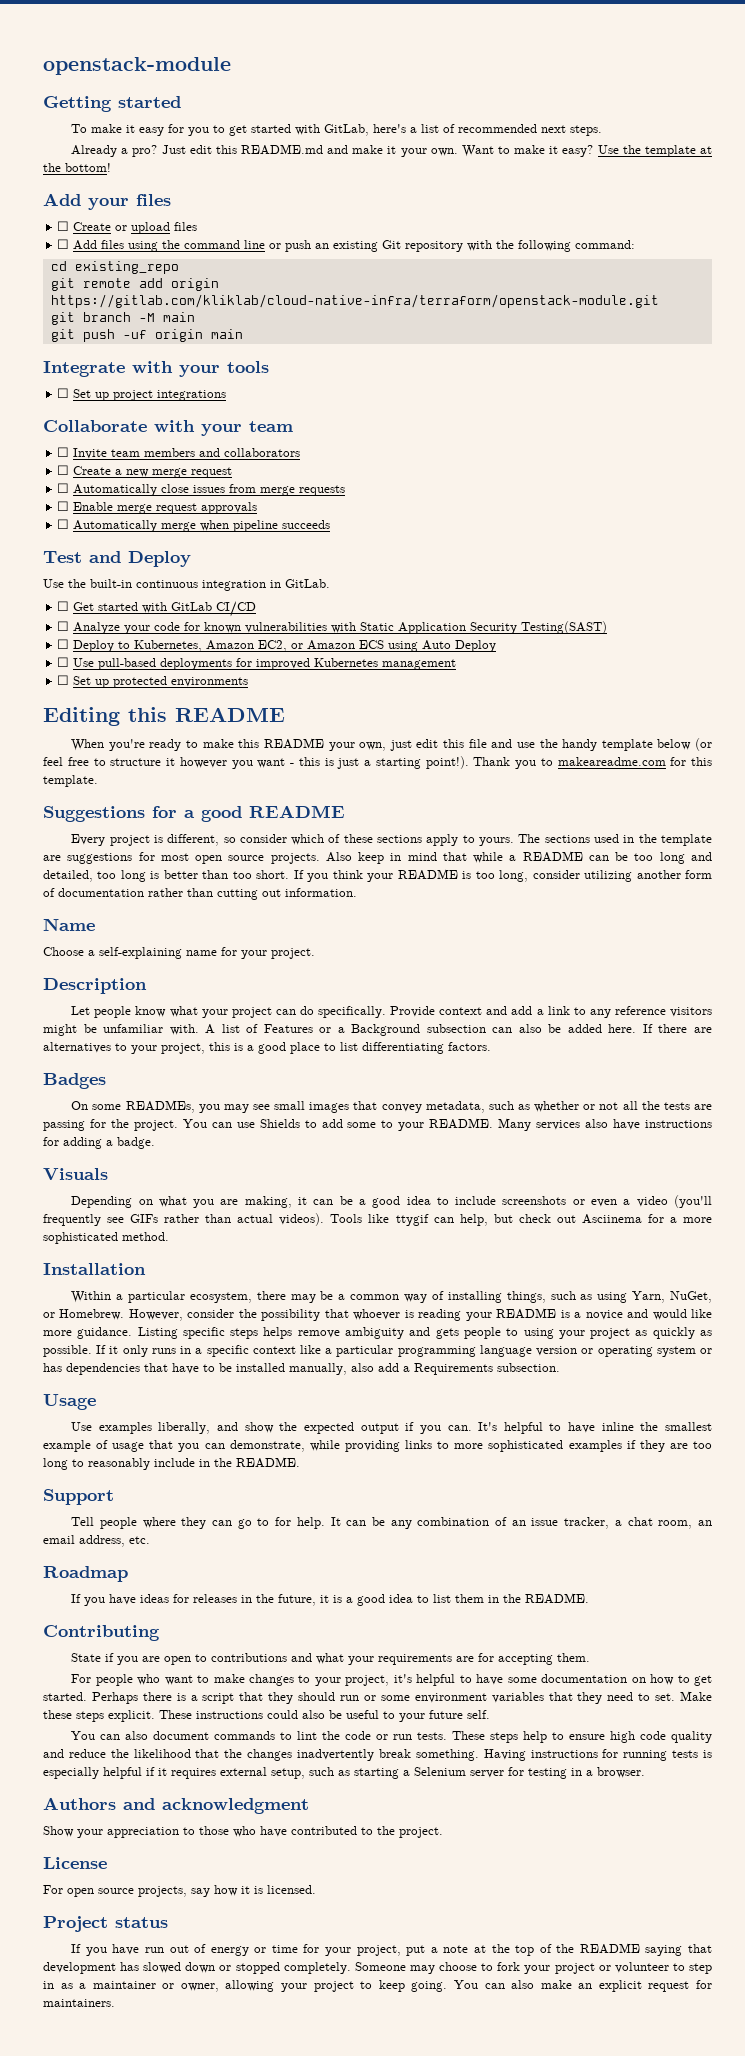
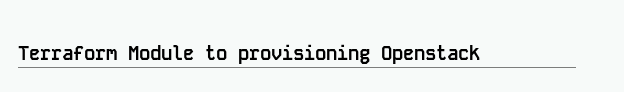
- openstack-module
- Getting started
- To make it easy for you to get started with GitLab, here's a list of recommended next steps.
- Already a pro? Just edit this README.md and make it your own. Want to make it easy? Use the template at the bottom!
- Add your files
- ☐ Create or upload files
- ☐ Add files using the command line or push an existing Git repository with the following command:
- cd existing_repo
- git remote add origin https://gitlab.com/kliklab/cloud-native-infra/terraform/openstack-module.git
- git branch -M main
- git push -uf origin main
- Integrate with your tools
- ☐ Set up project integrations
- Collaborate with your team
- ☐ Invite team members and collaborators
- ☐ Create a new merge request
- ☐ Automatically close issues from merge requests
- ☐ Enable merge request approvals
- ☐ Automatically merge when pipeline succeeds
- Test and Deploy
- Use the built-in continuous integration in GitLab.
- ☐ Get started with GitLab CI/CD
- ☐ Analyze your code for known vulnerabilities with Static Application Security Testing(SAST)
- ☐ Deploy to Kubernetes, Amazon EC2, or Amazon ECS using Auto Deploy
- ☐ Use pull-based deployments for improved Kubernetes management
- ☐ Set up protected environments
- Editing this README
- When you're ready to make this README your own, just edit this file and use the handy template below (or feel free to structure it however you want - this is just a starting point!). Thank you to makeareadme.com for this template.
- Suggestions for a good README
- Every project is different, so consider which of these sections apply to yours. The sections used in the template are suggestions for most open source projects. Also keep in mind that while a README can be too long and detailed, too long is better than too short. If you think your README is too long, consider utilizing another form of documentation rather than cutting out information.
- Name
- Choose a self-explaining name for your project.
- Description
- Let people know what your project can do specifically. Provide context and add a link to any reference visitors might be unfamiliar with. A list of Features or a Background subsection can also be added here. If there are alternatives to your project, this is a good place to list differentiating factors.
- Badges
- On some READMEs, you may see small images that convey metadata, such as whether or not all the tests are passing for the project. You can use Shields to add some to your README. Many services also have instructions for adding a badge.
- Visuals
- Depending on what you are making, it can be a good idea to include screenshots or even a video (you'll frequently see GIFs rather than actual videos). Tools like ttygif can help, but check out Asciinema for a more sophisticated method.
- Installation
- Within a particular ecosystem, there may be a common way of installing things, such as using Yarn, NuGet, or Homebrew. However, consider the possibility that whoever is reading your README is a novice and would like more guidance. Listing specific steps helps remove ambiguity and gets people to using your project as quickly as possible. If it only runs in a specific context like a particular programming language version or operating system or has dependencies that have to be installed manually, also add a Requirements subsection.
- Usage
- Use examples liberally, and show the expected output if you can. It's helpful to have inline the smallest example of usage that you can demonstrate, while providing links to more sophisticated examples if they are too long to reasonably include in the README.
- Support
- Tell people where they can go to for help. It can be any combination of an issue tracker, a chat room, an email address, etc.
- Roadmap
- If you have ideas for releases in the future, it is a good idea to list them in the README.
- Contributing
- State if you are open to contributions and what your requirements are for accepting them.
- For people who want to make changes to your project, it's helpful to have some documentation on how to get started. Perhaps there is a script that they should run or some environment variables that they need to set. Make these steps explicit. These instructions could also be useful to your future self.
- You can also document commands to lint the code or run tests. These steps help to ensure high code quality and reduce the likelihood that the changes inadvertently break something. Having instructions for running tests is especially helpful if it requires external setup, such as starting a Selenium server for testing in a browser.
- Authors and acknowledgment
- Show your appreciation to those who have contributed to the project.
- License
- For open source projects, say how it is licensed.
- Project status
- If you have run out of energy or time for your project, put a note at the top of the README saying that development has slowed down or stopped completely. Someone may choose to fork your project or volunteer to step in as a maintainer or owner, allowing your project to keep going. You can also make an explicit request for maintainers.
+ Terraform Module to provisioning Openstack

